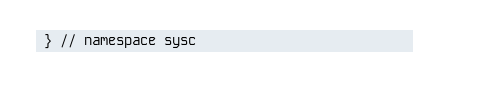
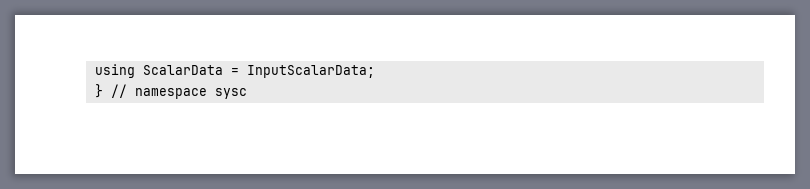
+ using ScalarData = InputScalarData;

